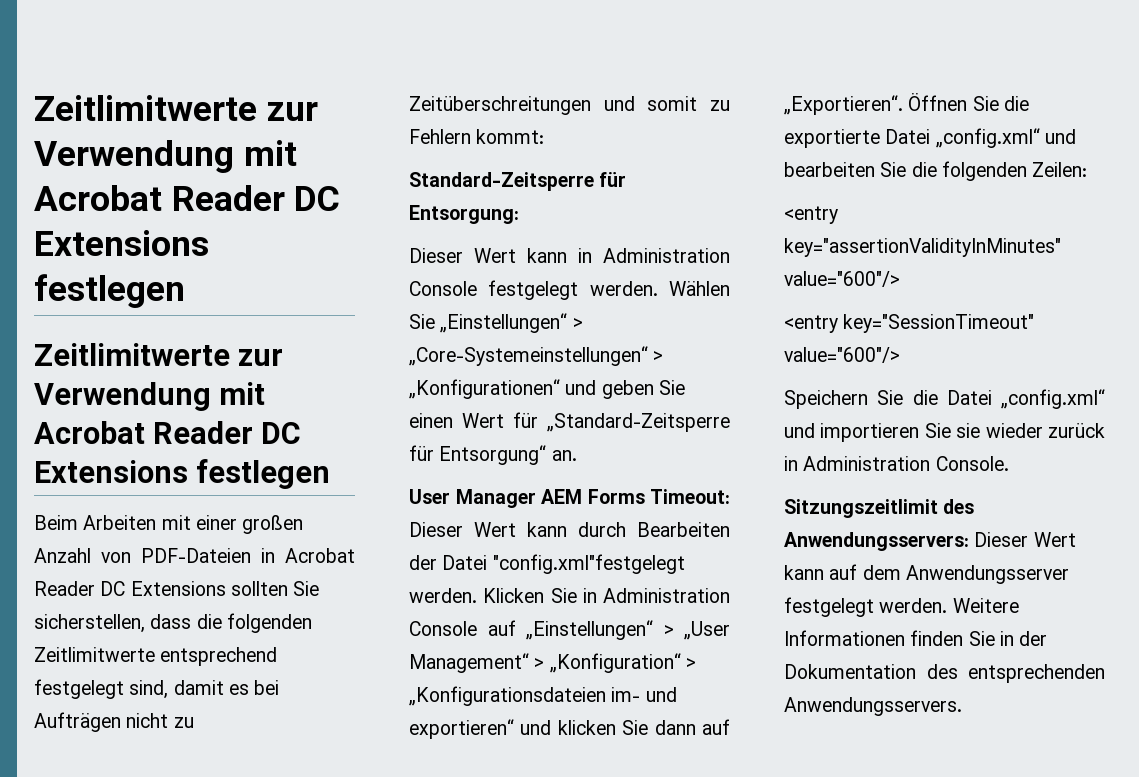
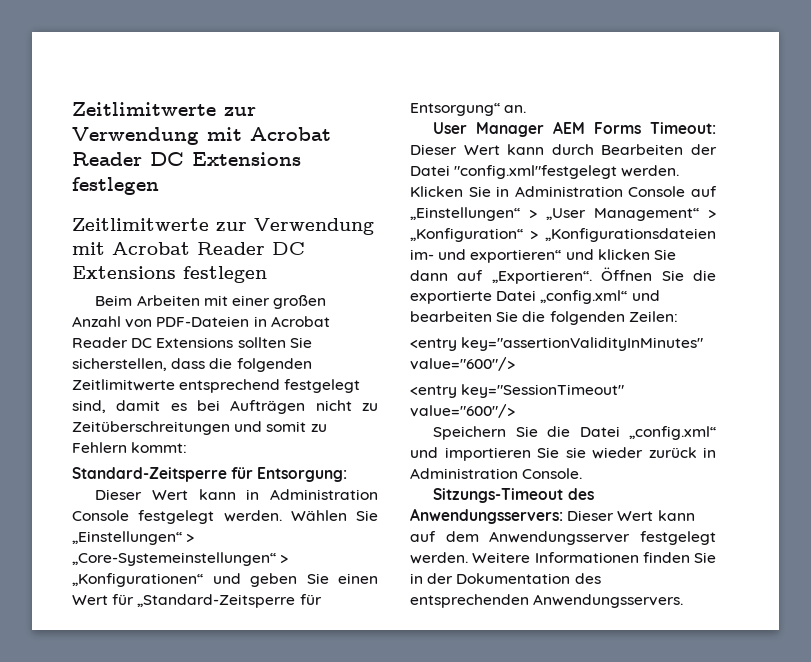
- Sitzungszeitlimit des Anwendungsservers: Dieser Wert kann auf dem Anwendungsserver festgelegt werden.
+ Sitzungs-Timeout des Anwendungsservers: Dieser Wert kann auf dem Anwendungsserver festgelegt werden.

